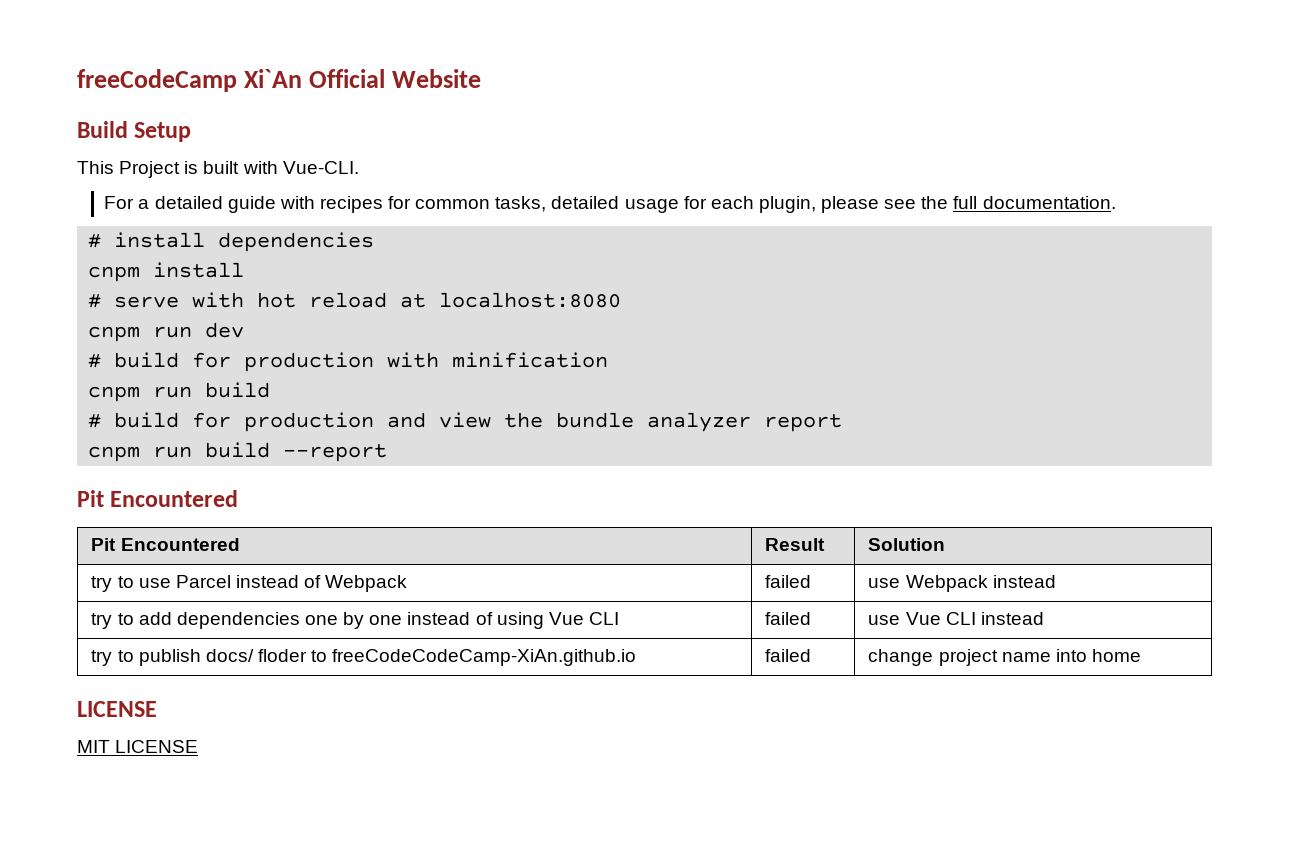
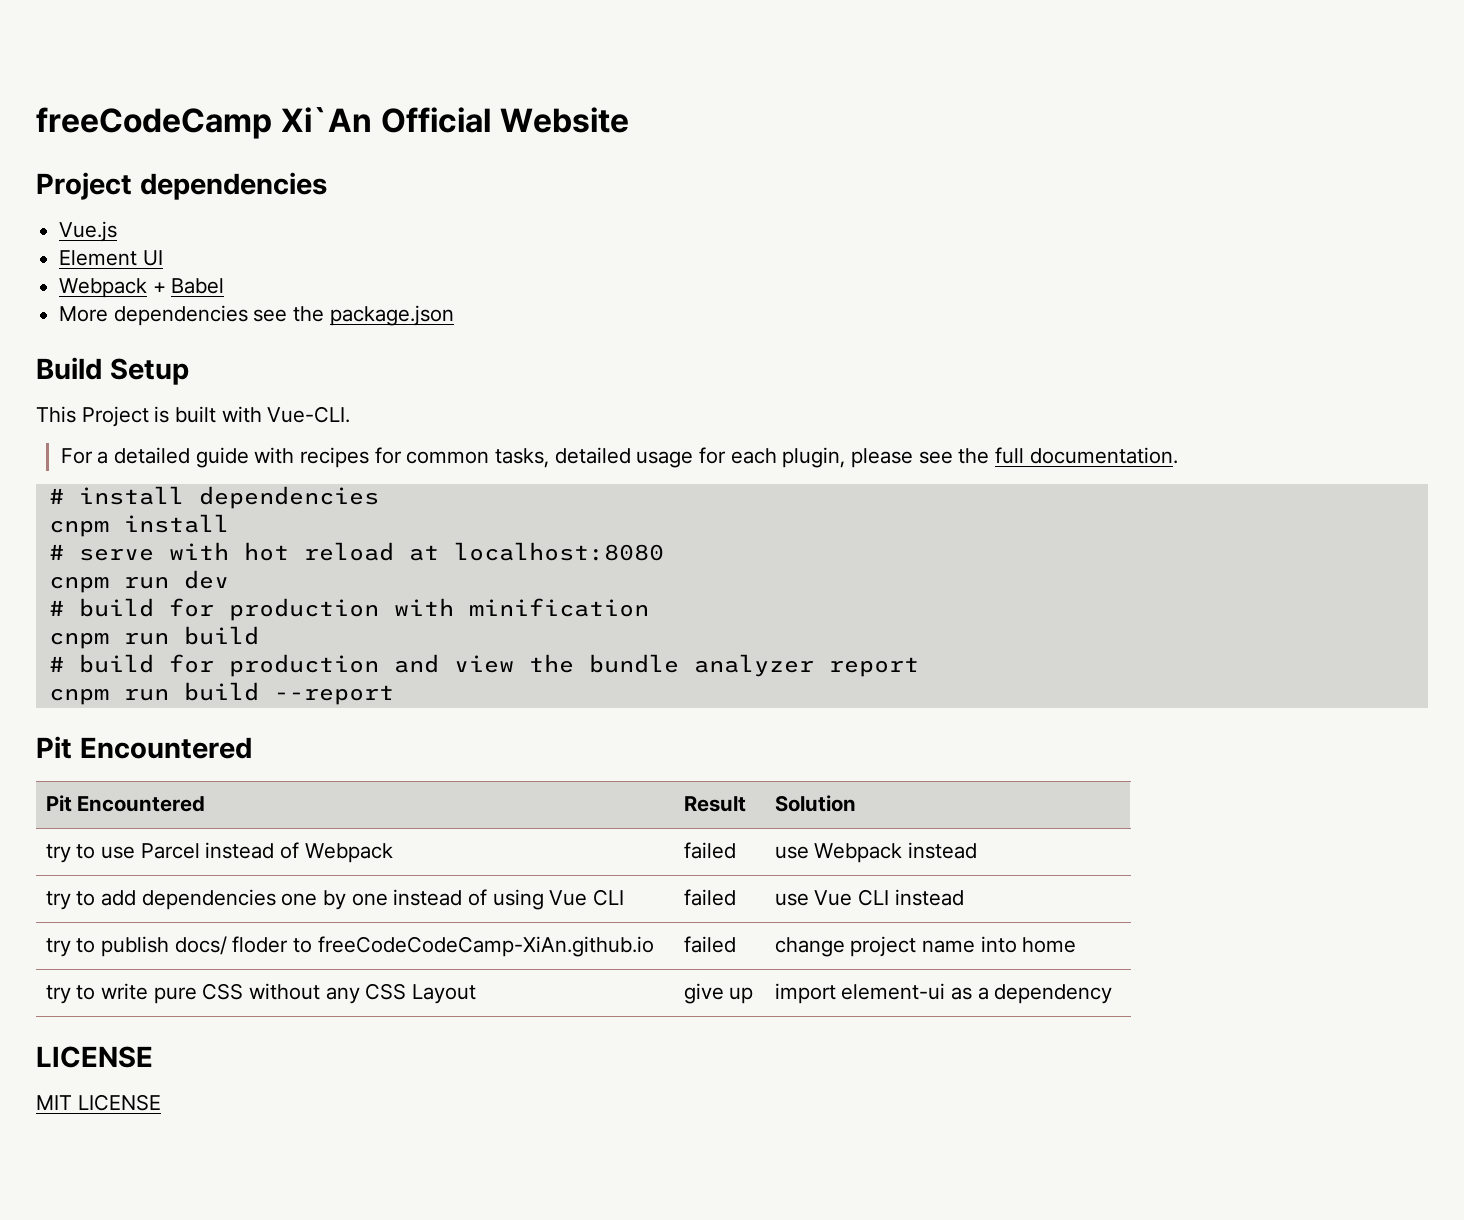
+ Project dependencies
+ Vue.js
+ Element UI
+ Webpack + Babel
+ More dependencies see the package.json
+ try to write pure CSS without any CSS Layout | give up | import element-ui as a dependency

